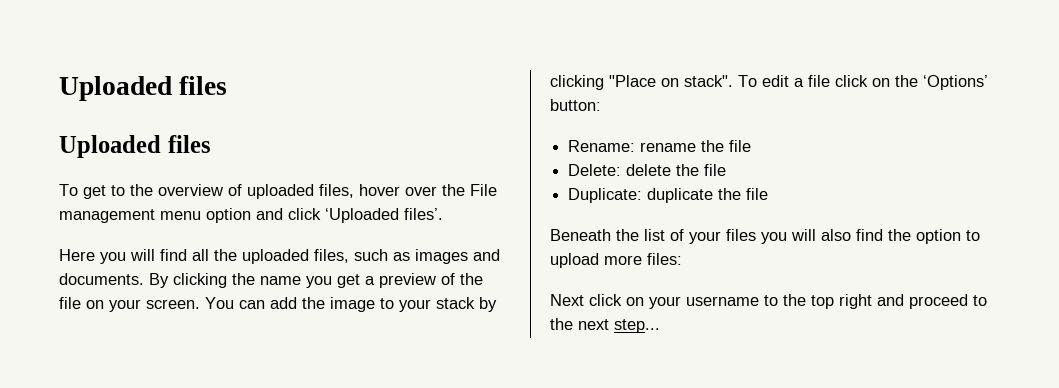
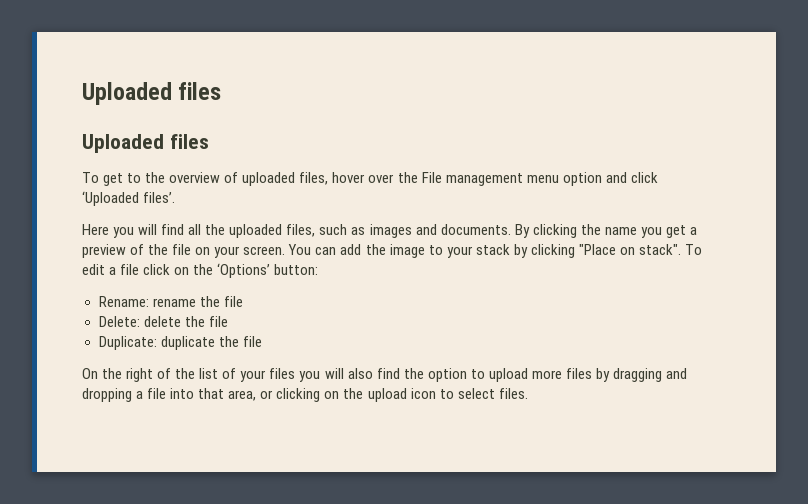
- Beneath the list of your files you will also find the option to upload more files:
- Next click on your username to the top right and proceed to the next step...
+ On the right of the list of your files you will also find the option to upload more files by dragging and dropping a file into that area, or clicking on the upload icon to select files.

